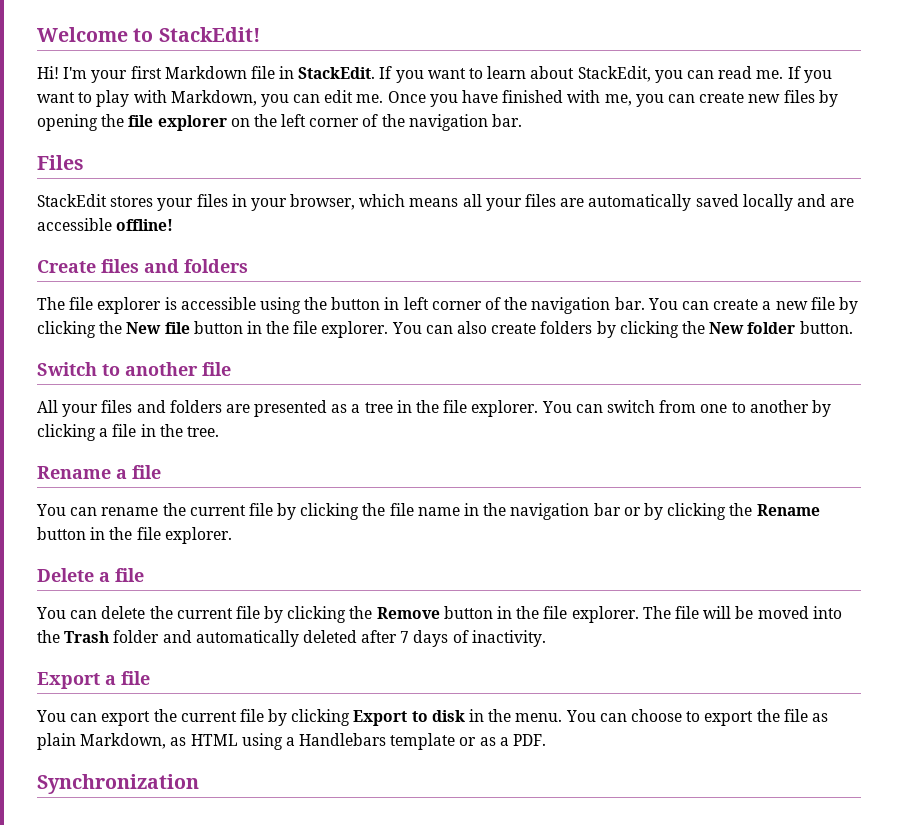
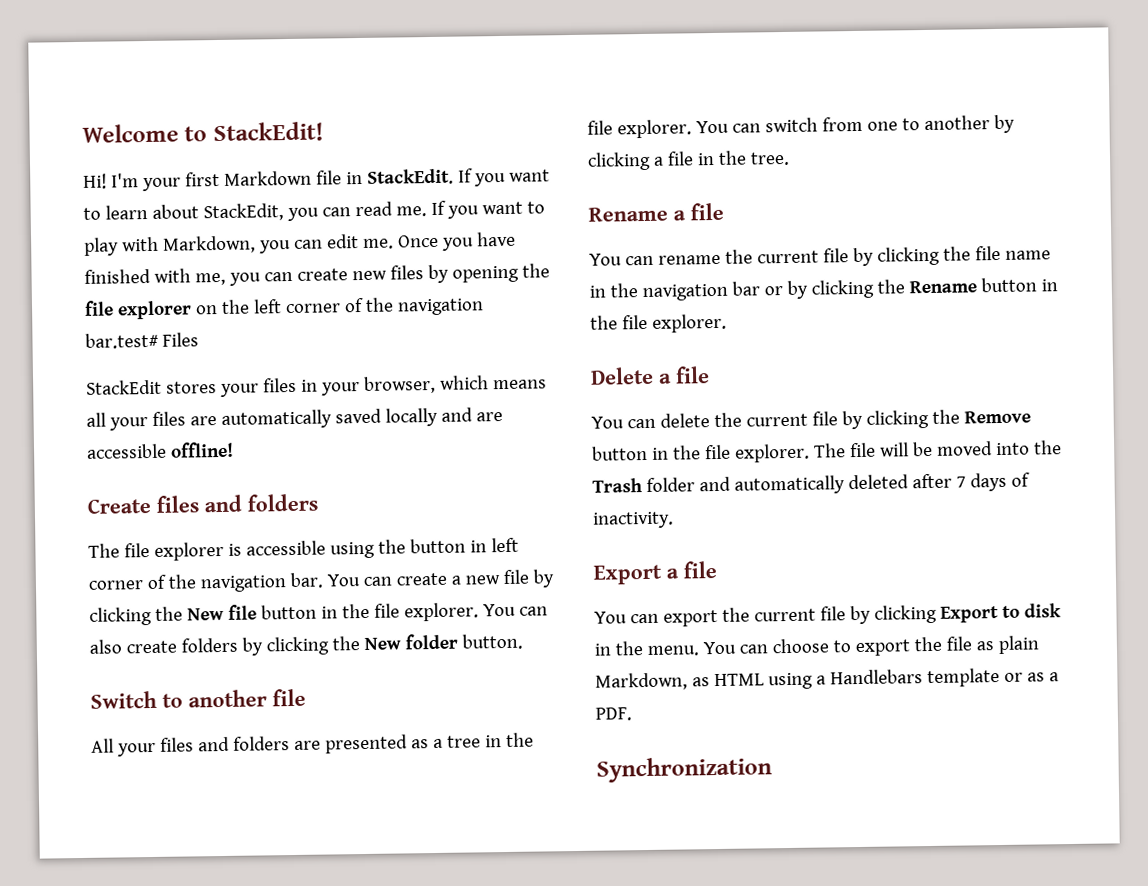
- Once you have finished with me, you can create new files by opening the file explorer on the left corner of the navigation bar.
- Files
+ Once you have finished with me, you can create new files by opening the file explorer on the left corner of the navigation bar.test# Files

